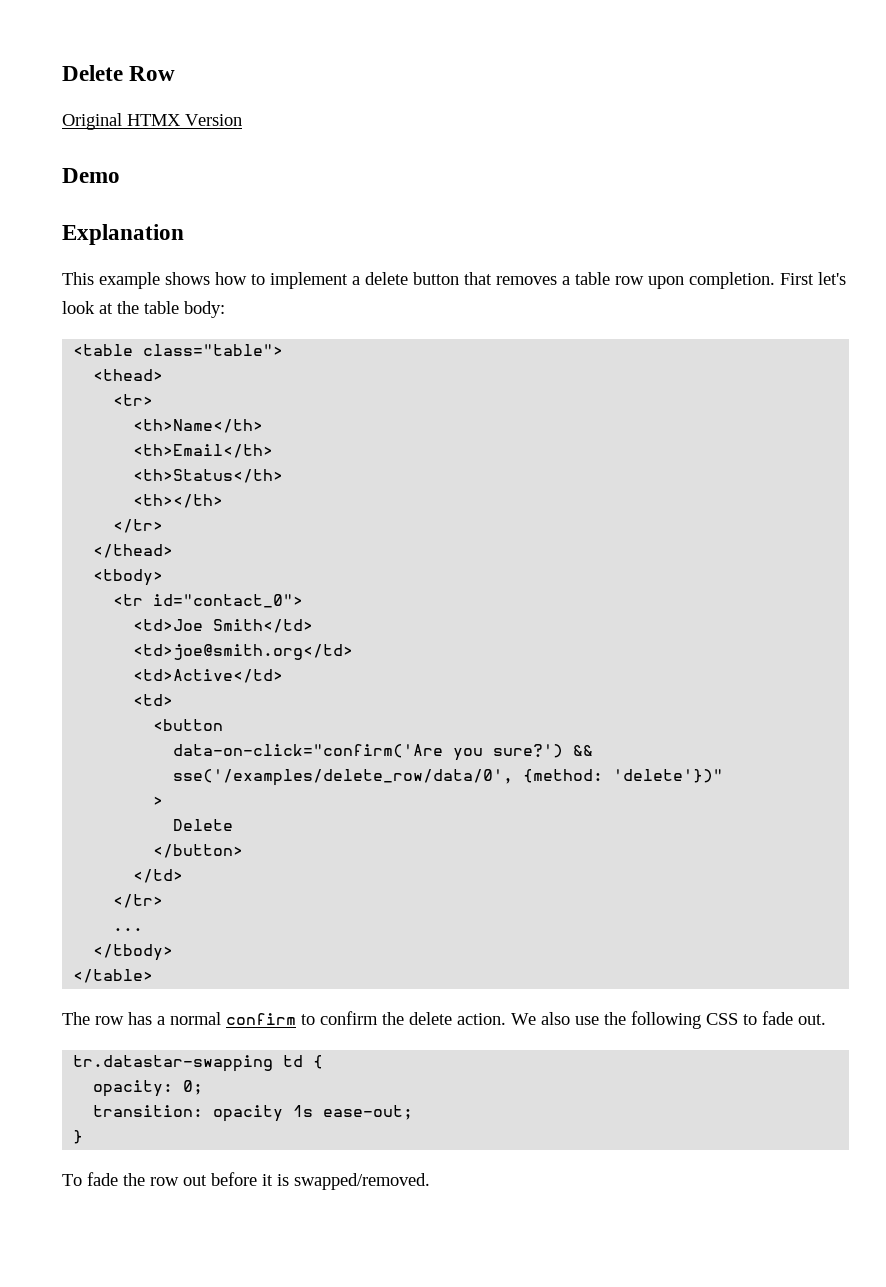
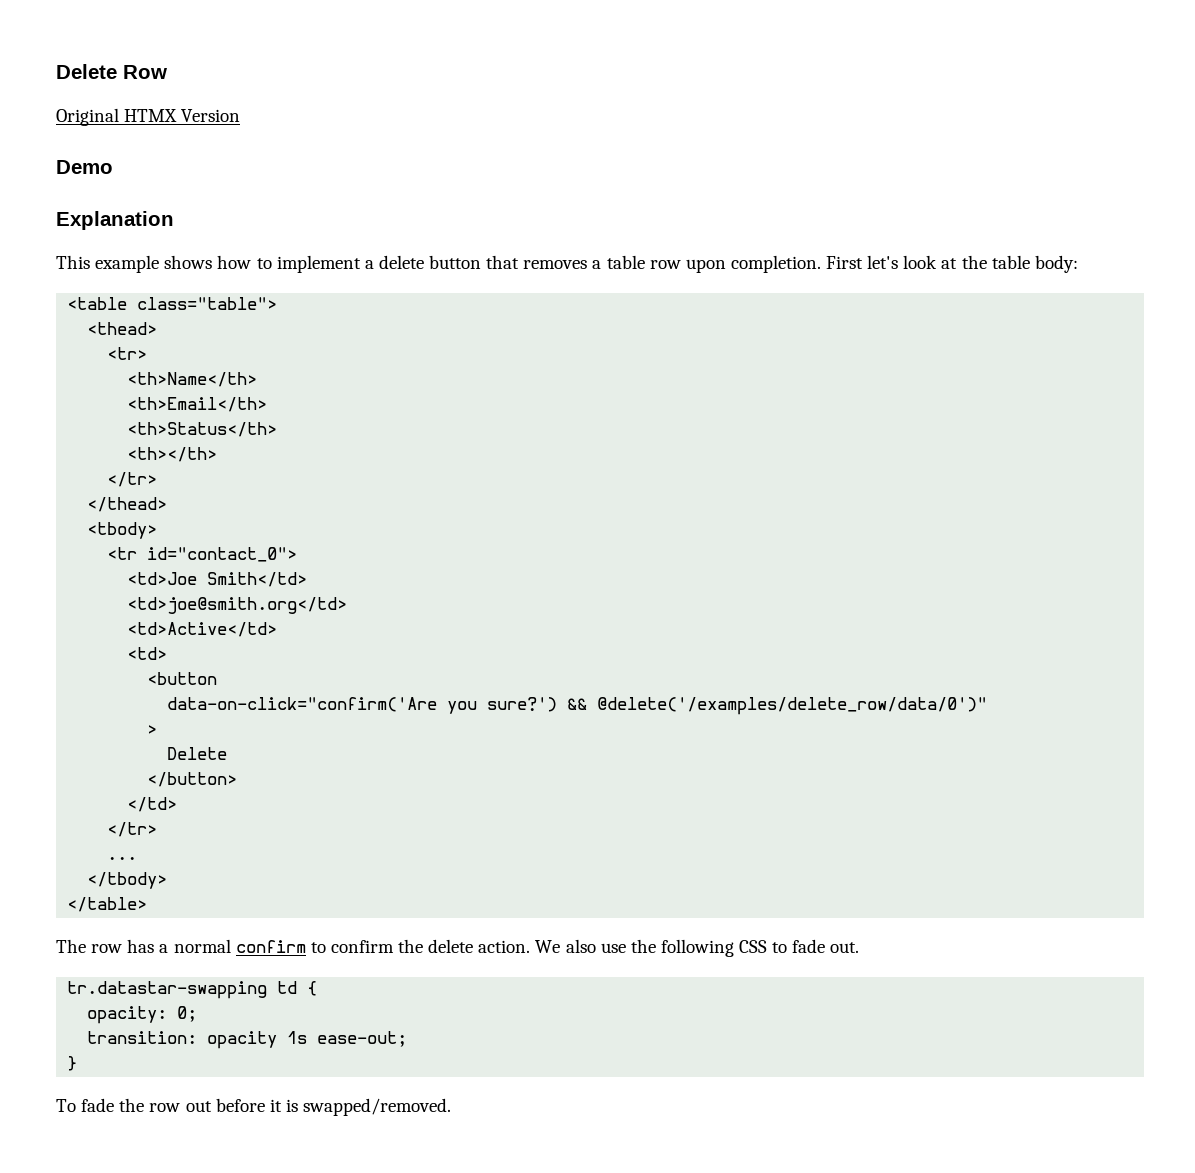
- && sse('/examples/delete_row/data/0', {method: 'delete'})"
+ && @delete('/examples/delete_row/data/0')"

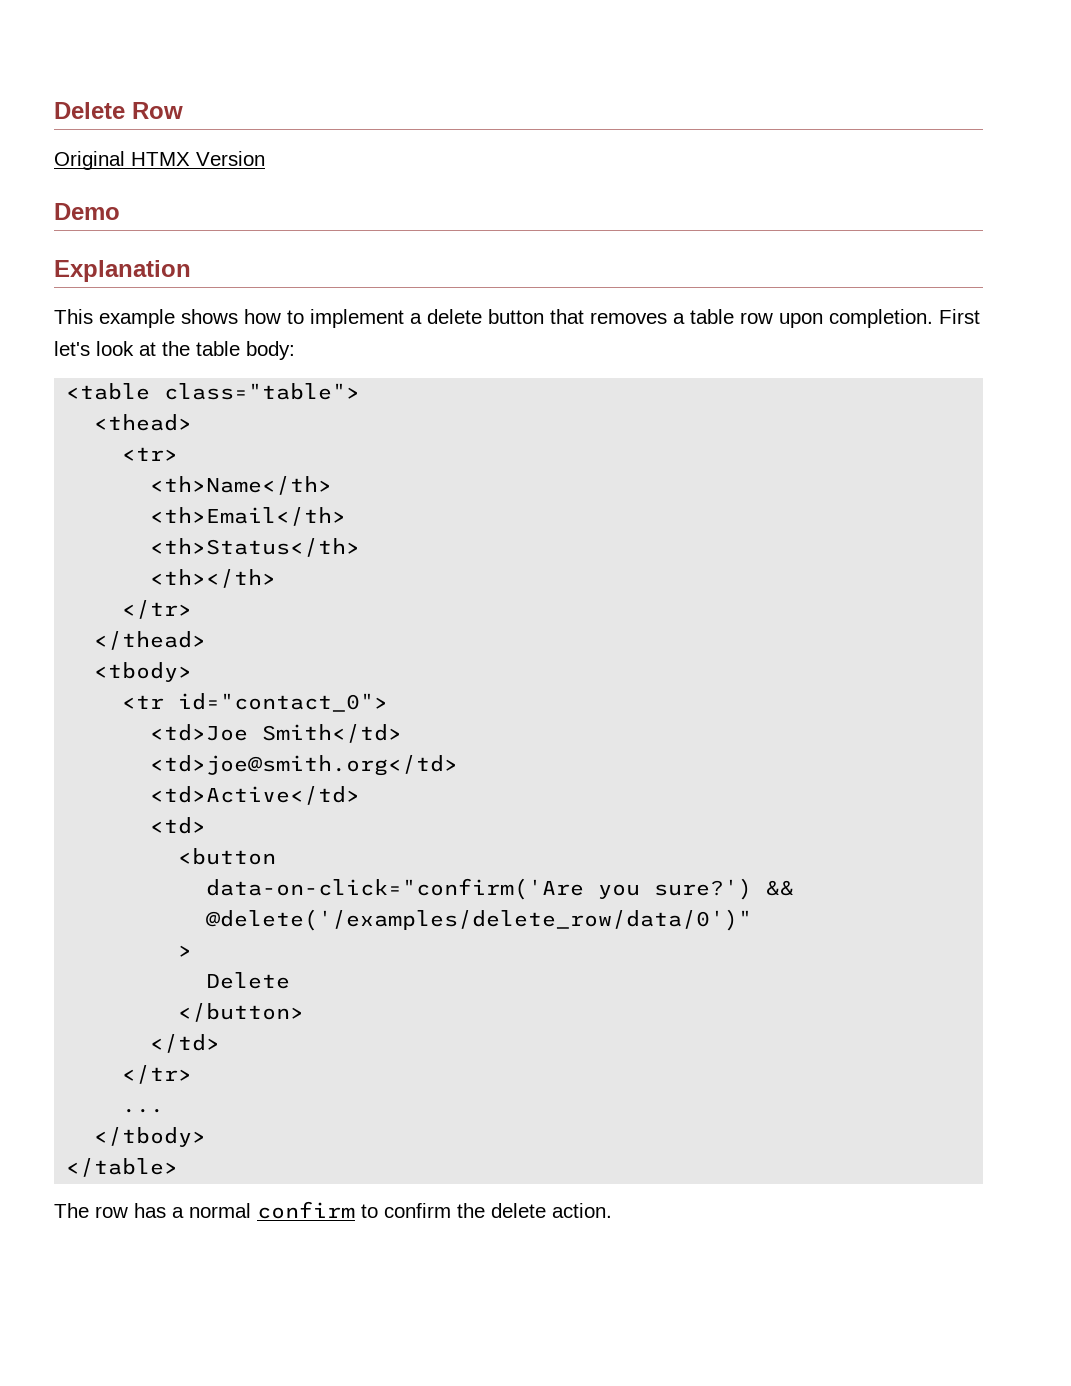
- We also use the following CSS to fade out.
- tr.datastar-swapping td {
- opacity: 0;
- transition: opacity 1s ease-out;
- }
- To fade the row out before it is swapped/removed.

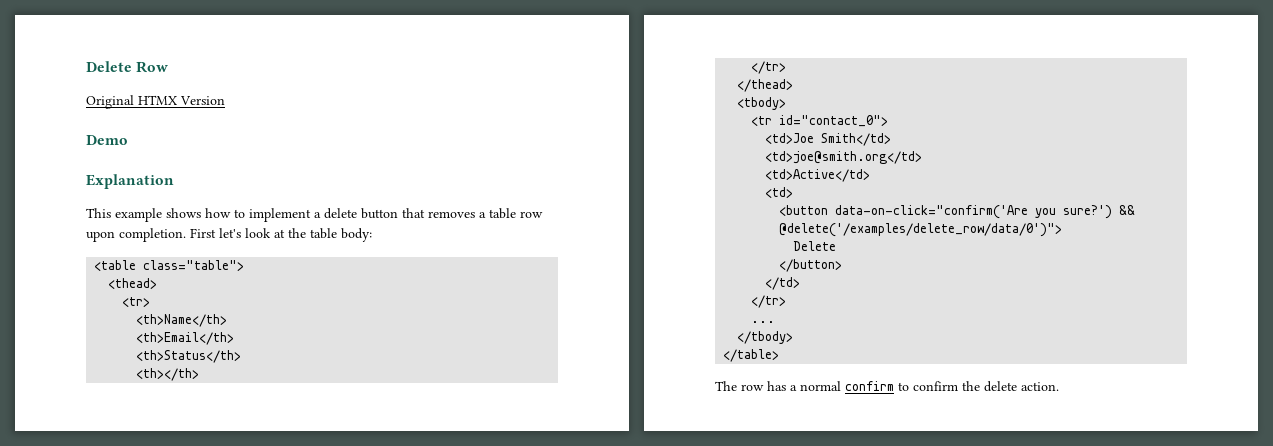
- <button
- data-on-click="confirm('Are you sure?')
+ <button data-on-click="confirm('Are you sure?')
- && @delete('/examples/delete_row/data/0')"
- >
+ && @delete('/examples/delete_row/data/0')">

